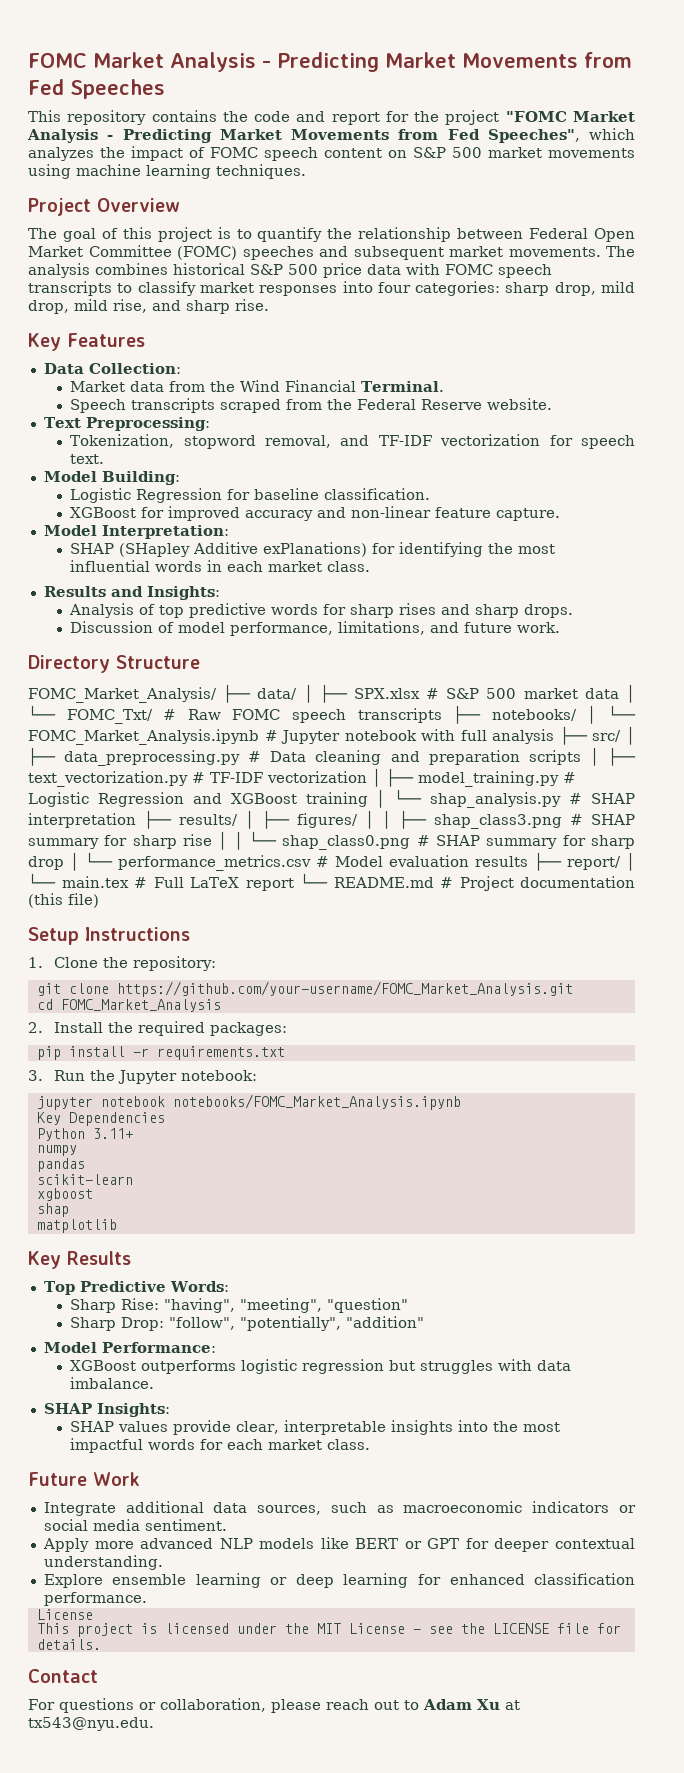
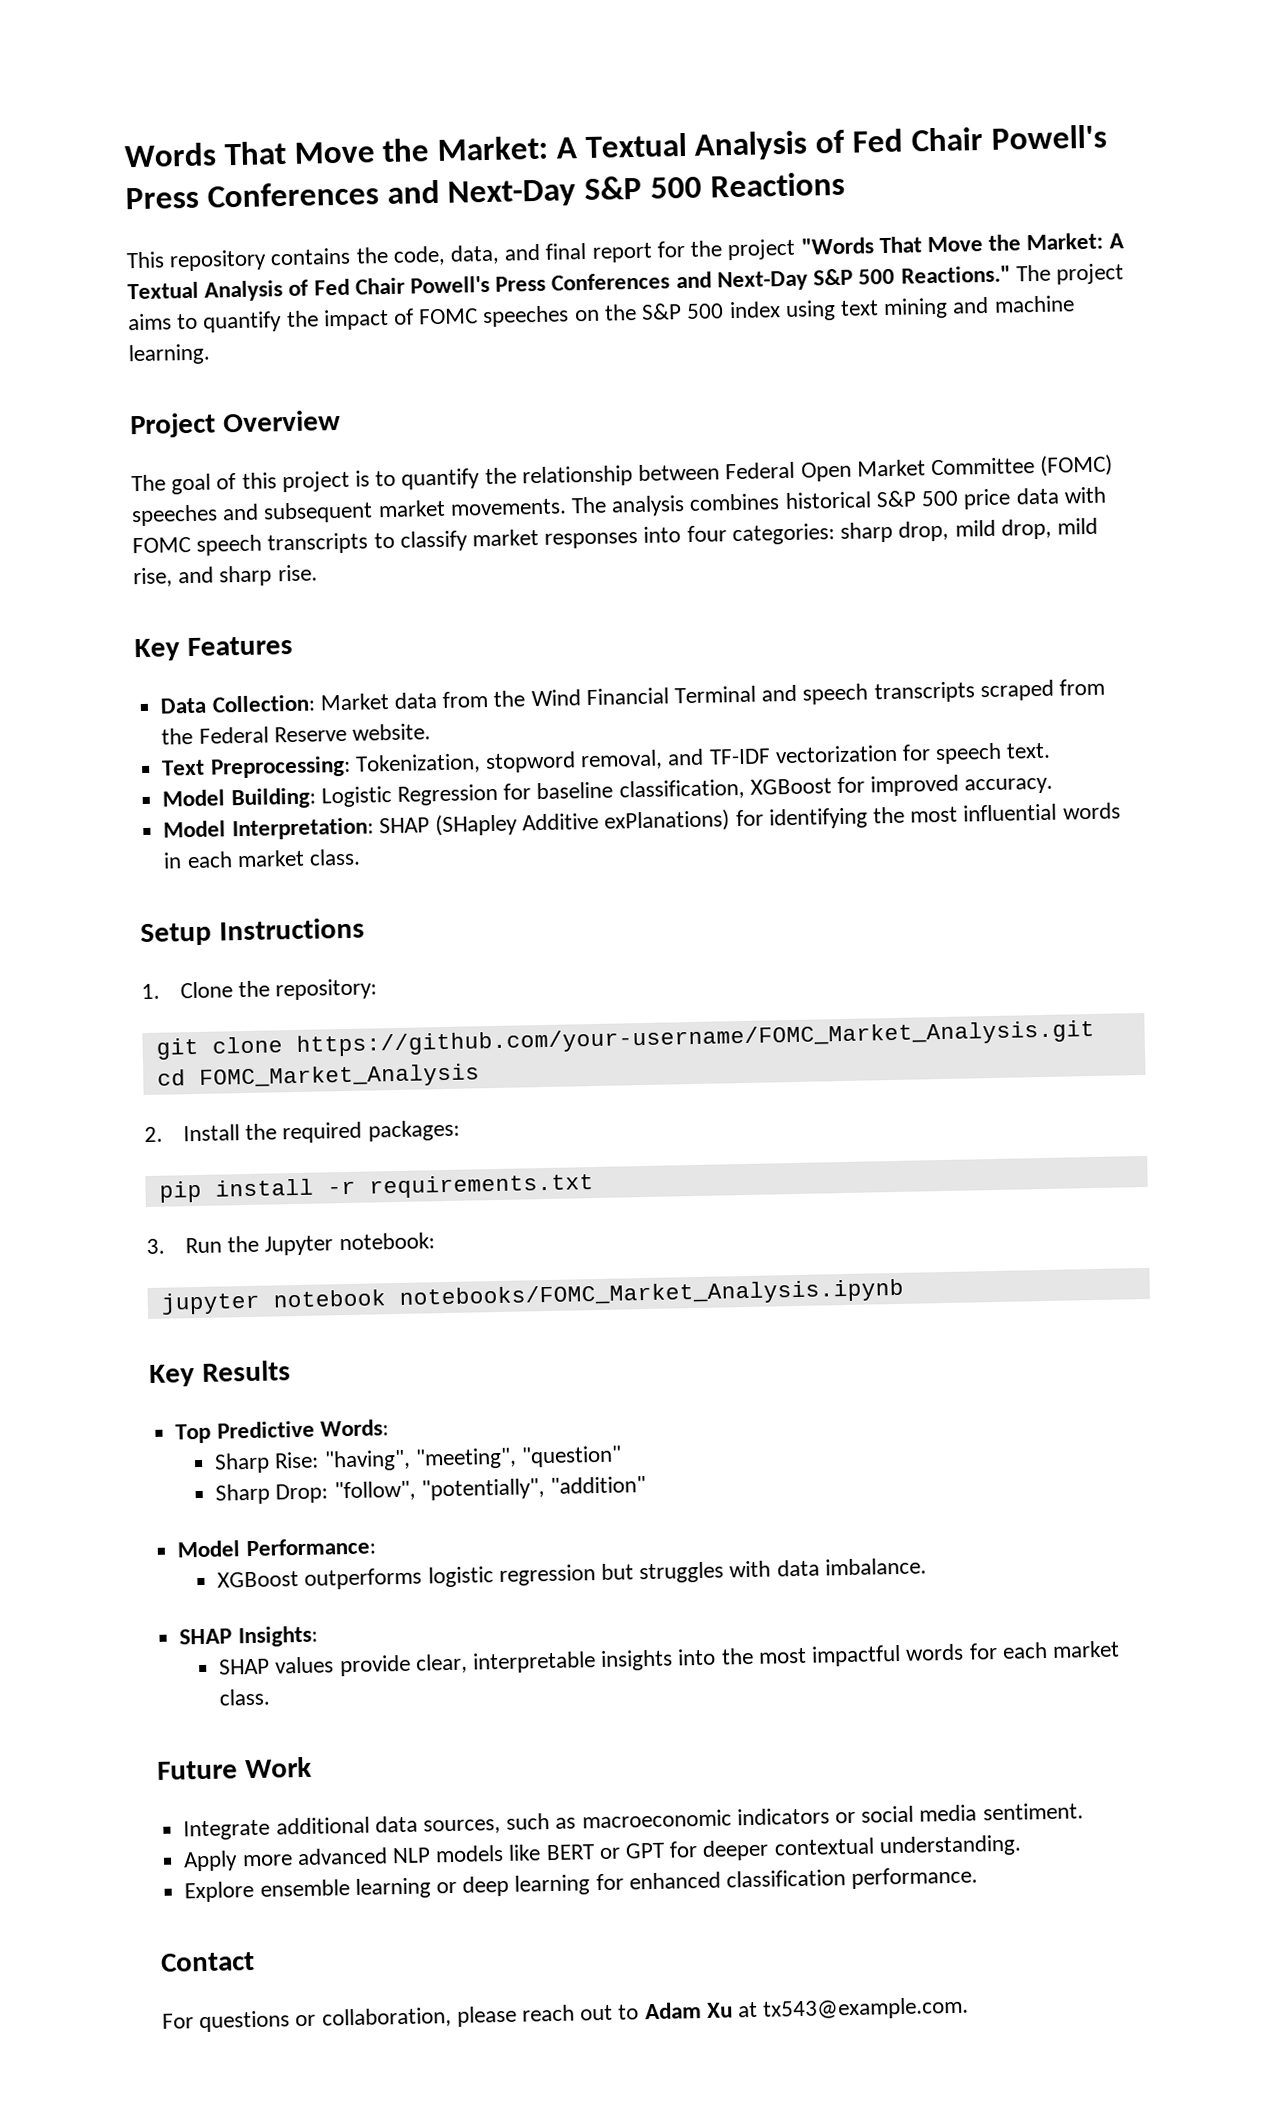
- FOMC Market Analysis - Predicting Market Movements from Fed Speeches
- This repository contains the code and report for the project "FOMC Market Analysis - Predicting Market Movements from Fed Speeches", which analyzes the impact of FOMC speech content on S&P 500 market movements using machine learning techniques.
+ Words That Move the Market: A Textual Analysis of Fed Chair Powell's Press Conferences and Next-Day S&P 500 Reactions
+ This repository contains the code, data, and final report for the project "Words That Move the Market: A Textual Analysis of Fed Chair Powell's Press Conferences and Next-Day S&P 500 Reactions." The project aims to quantify the impact of FOMC speeches on the S&P 500 index using text mining and machine learning.
- Data Collection:
- Market data from the Wind Financial Terminal.
- Speech transcripts scraped from the Federal Reserve website.
+ Data Collection: Market data from the Wind Financial Terminal and speech transcripts scraped from the Federal Reserve website.
- Text Preprocessing:
- Tokenization, stopword removal, and TF-IDF vectorization for speech text.
+ Text Preprocessing: Tokenization, stopword removal, and TF-IDF vectorization for speech text.
- Model Building:
- Logistic Regression for baseline classification.
- XGBoost for improved accuracy and non-linear feature capture.
+ Model Building: Logistic Regression for baseline classification, XGBoost for improved accuracy.
- Model Interpretation:
- SHAP (SHapley Additive exPlanations) for identifying the most influential words in each market class.
+ Model Interpretation: SHAP (SHapley Additive exPlanations) for identifying the most influential words in each market class.
- Results and Insights:
- Analysis of top predictive words for sharp rises and sharp drops.
- Discussion of model performance, limitations, and future work.
- Directory Structure
- FOMC_Market_Analysis/ ├── data/ │ ├── SPX.xlsx # S&P 500 market data │ └── FOMC_Txt/ # Raw FOMC speech transcripts ├── notebooks/ │ └── FOMC_Market_Analysis.ipynb # Jupyter notebook with full analysis ├── src/ │ ├── data_preprocessing.py # Data cleaning and preparation scripts │ ├── text_vectorization.py # TF-IDF vectorization │ ├── model_training.py # Logistic Regression and XGBoost training │ └── shap_analysis.py # SHAP interpretation ├── results/ │ ├── figures/ │ │ ├── shap_class3.png # SHAP summary for sharp rise │ │ └── shap_class0.png # SHAP summary for sharp drop │ └── performance_metrics.csv # Model evaluation results ├── report/ │ └── main.tex # Full LaTeX report └── README.md # Project documentation (this file)
- Key Dependencies
- Python 3.11+
- numpy
- pandas
- scikit-learn
- xgboost
- shap
- matplotlib
  Explore ensemble learning or deep learning for enhanced classification performance.
- License
- This project is licensed under the MIT License - see the LICENSE file for details.
- For questions or collaboration, please reach out to Adam Xu at tx543@nyu.edu.
+ For questions or collaboration, please reach out to Adam Xu at tx543@example.com.

